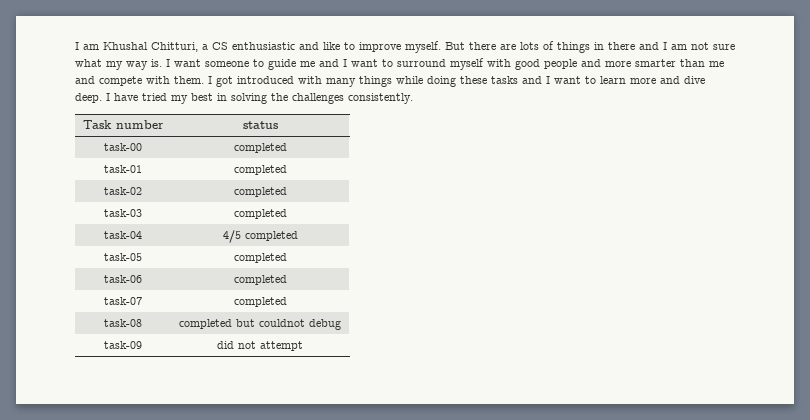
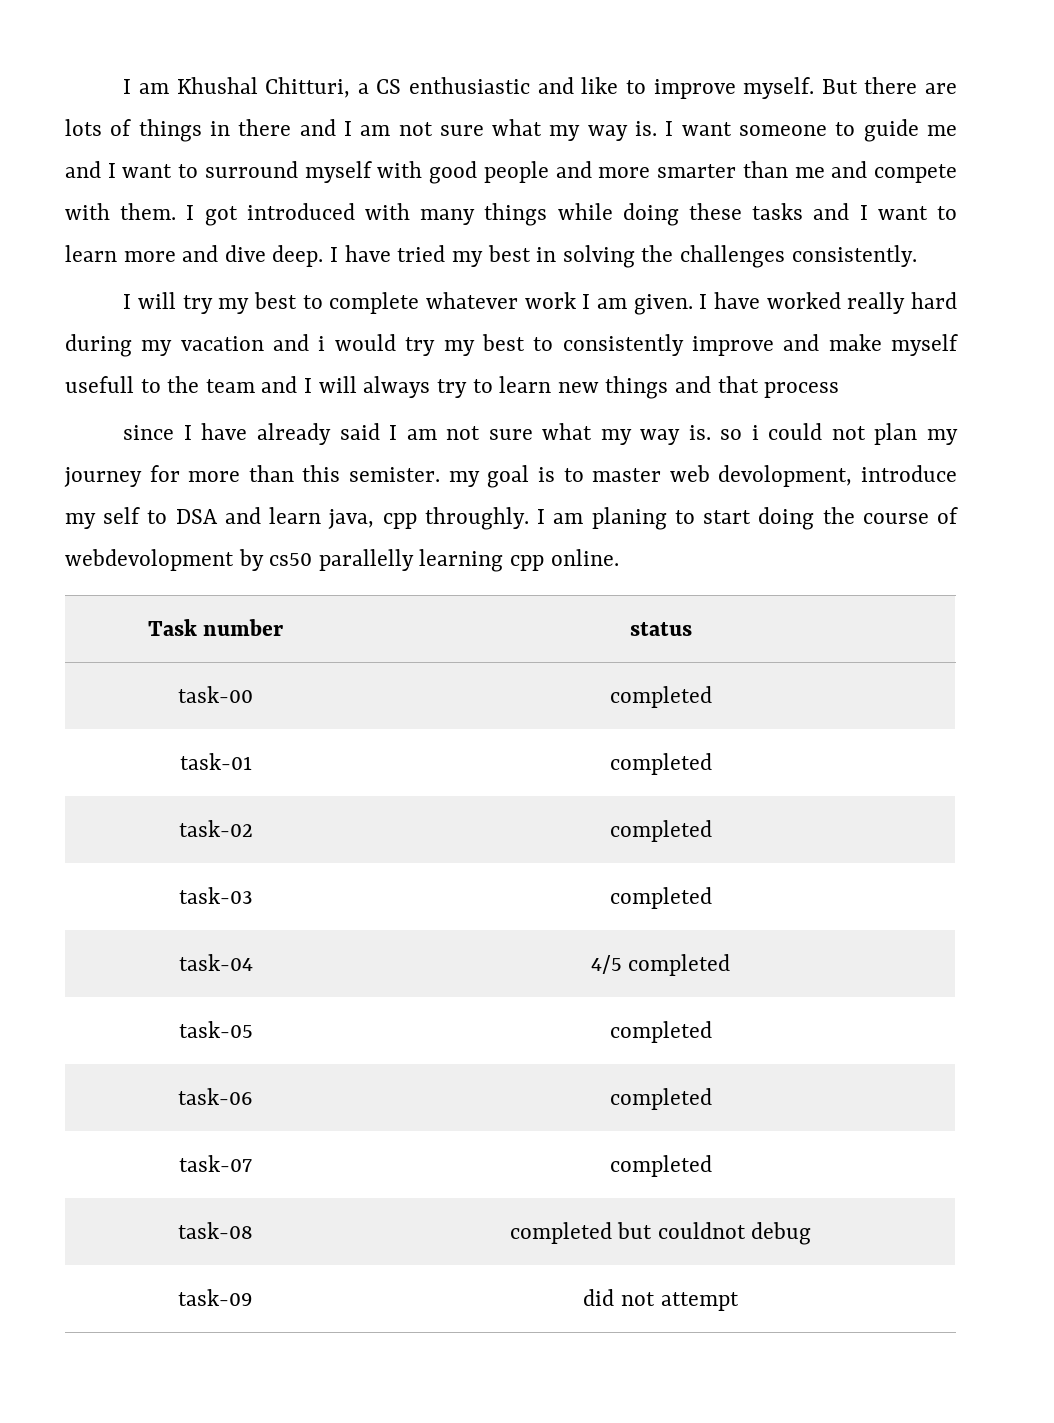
+ I will try my best to complete whatever work I am given. I have worked really hard during my vacation and i would try my best to consistently improve and make myself usefull to the team and I will always try to learn new things and that process
+ since I have already said I am not sure what my way is. so i could not plan my journey for more than this semister. my goal is to master web devolopment, introduce my self to DSA and learn java, cpp throughly. I am planing to start doing the course of webdevolopment by cs50 parallelly learning cpp online.

